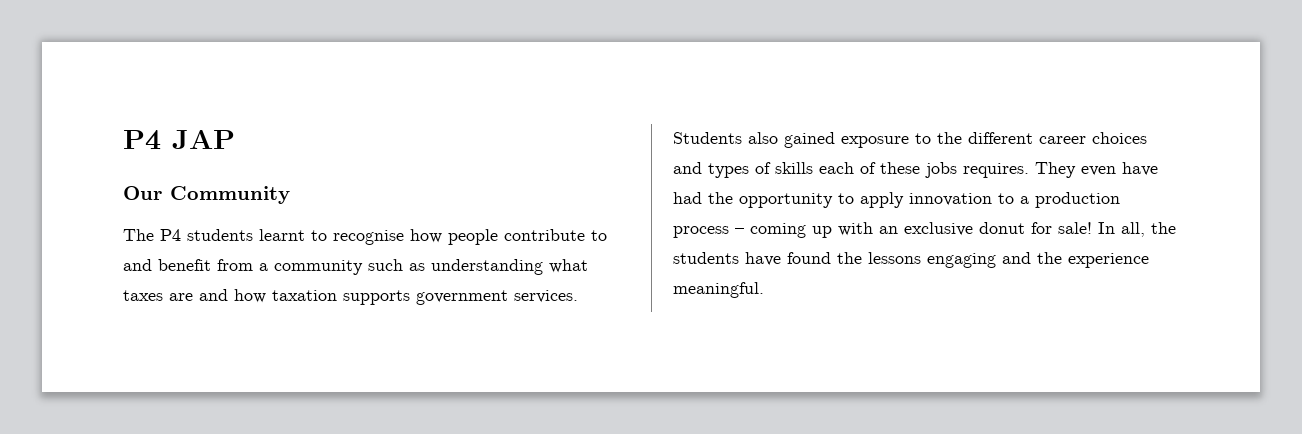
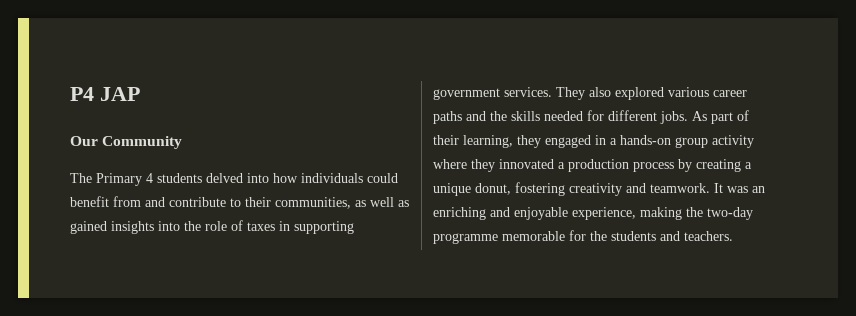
- The P4 students learnt to recognise how people contribute to and benefit from a community such as understanding what taxes are and how taxation supports government services. Students also gained exposure to the different career choices and types of skills each of these jobs requires. They even have had the opportunity to apply innovation to a production process – coming up with an exclusive donut for sale! In all, the students have found the lessons engaging and the experience meaningful.
+ The Primary 4 students delved into how individuals could benefit from and contribute to their communities, as well as gained insights into the role of taxes in supporting government services. They also explored various career paths and the skills needed for different jobs. As part of their learning, they engaged in a hands-on group activity where they innovated a production process by creating a unique donut, fostering creativity and teamwork. It was an enriching and enjoyable experience, making the two-day programme memorable for the students and teachers.

